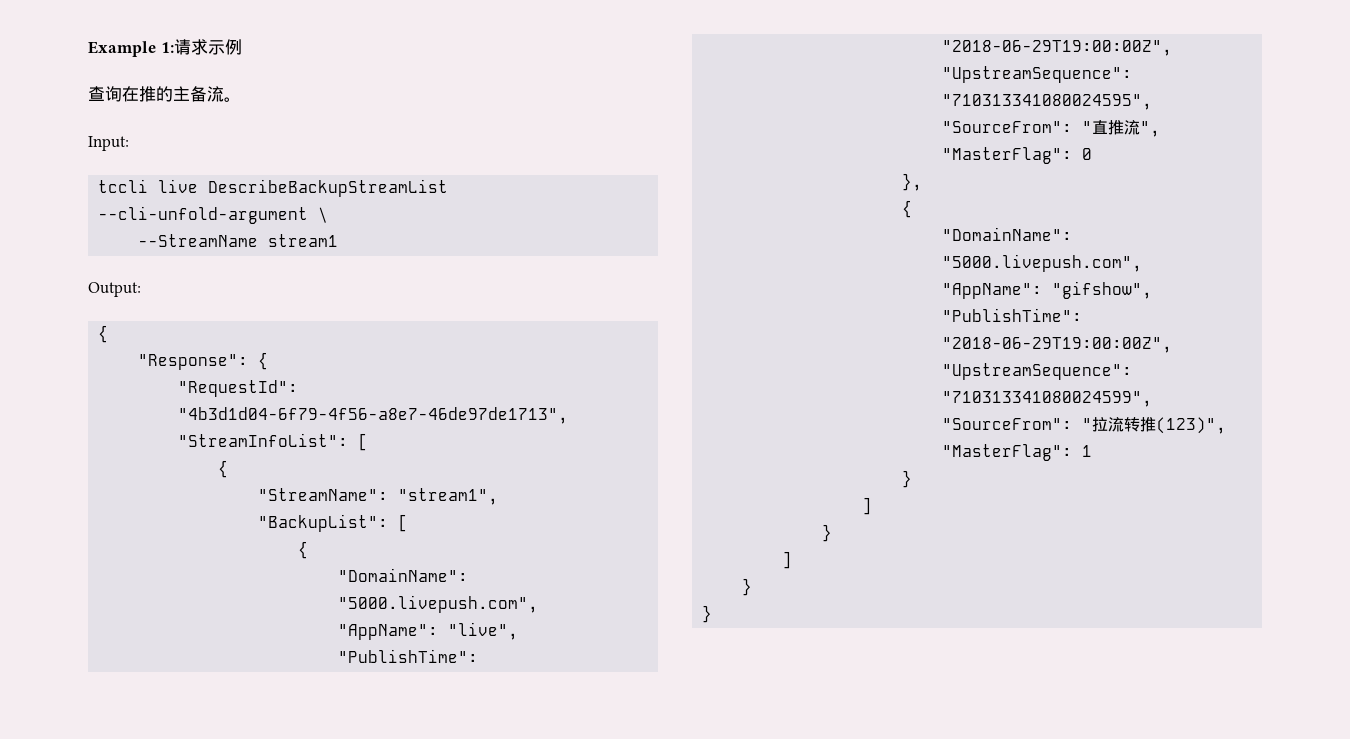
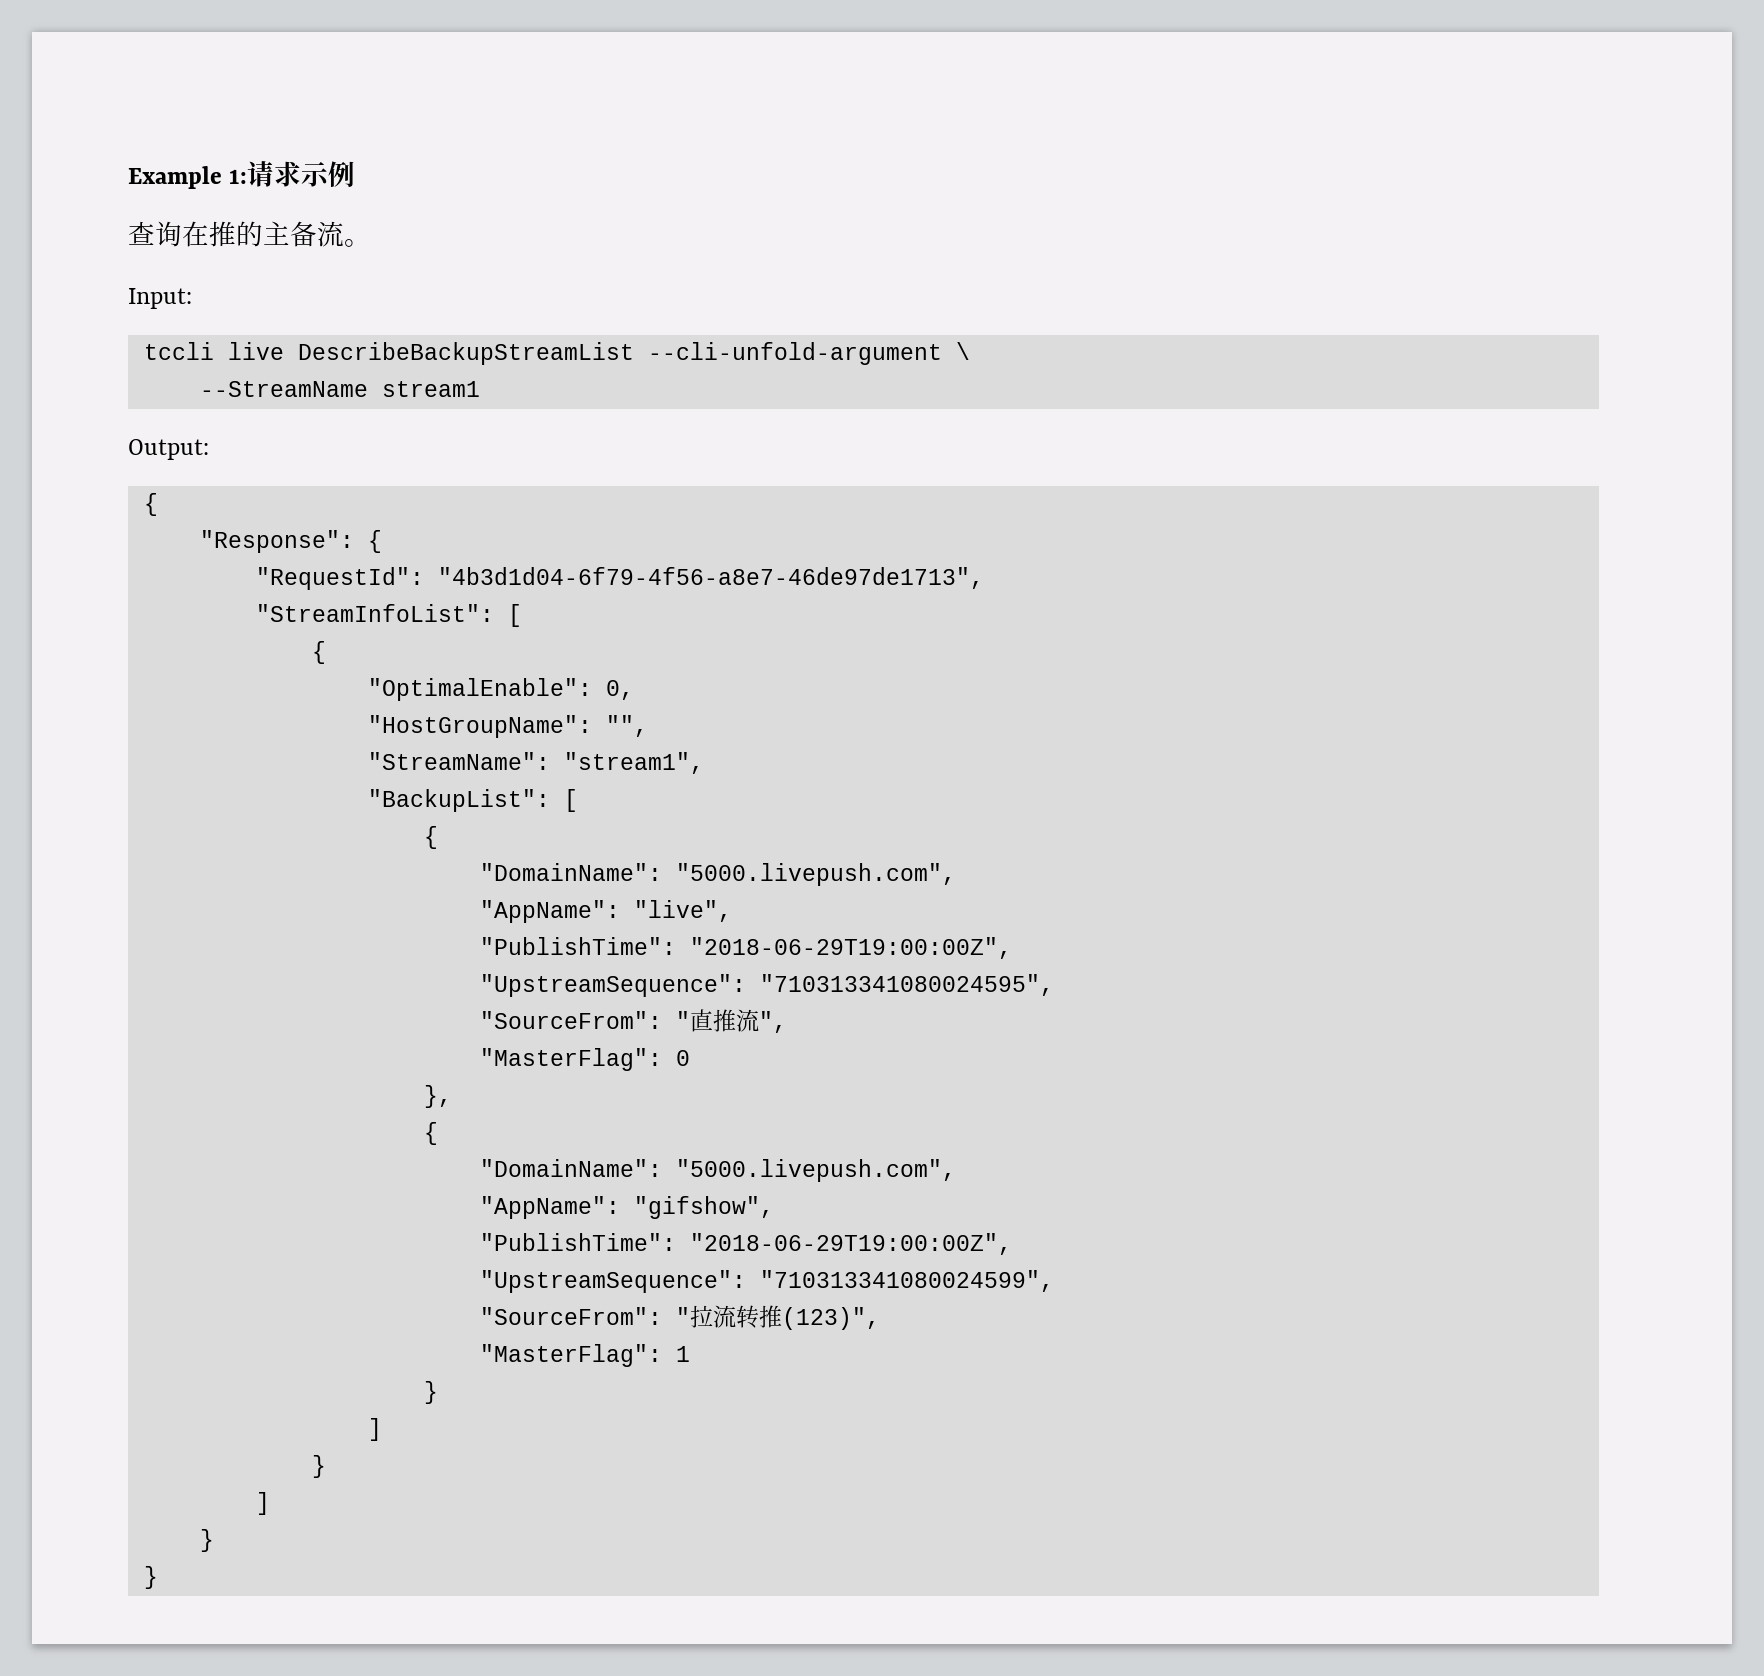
+ "OptimalEnable": 0,
+ "HostGroupName": "",

